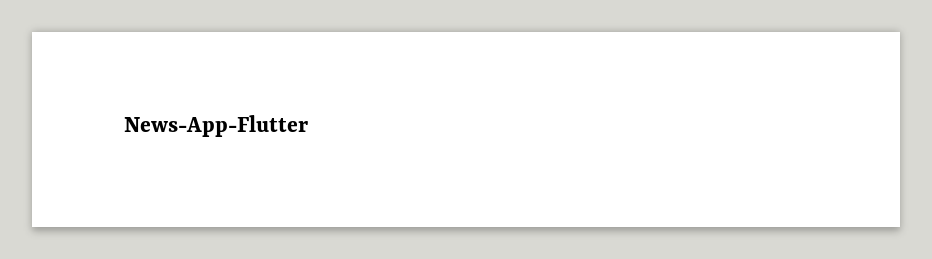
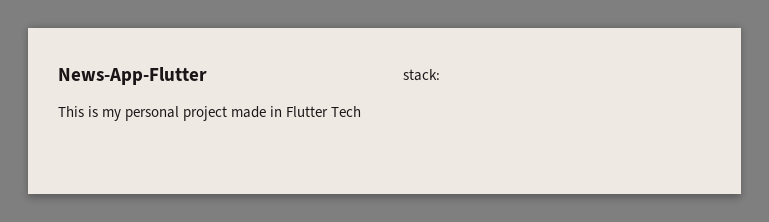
+ This is my personal project made in Flutter Tech stack:

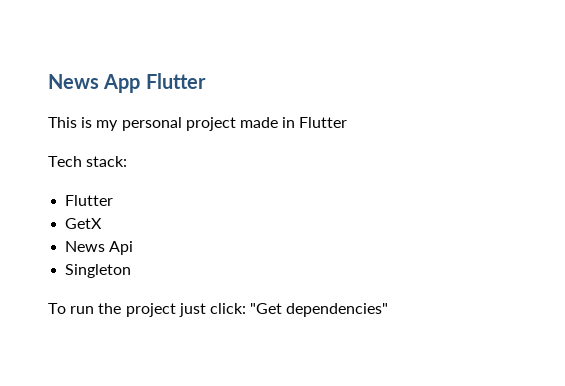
- News-App-Flutter
+ News App Flutter
- This is my personal project made in Flutter Tech stack:
+ This is my personal project made in Flutter
+ Tech stack:
+ Flutter
+ GetX
+ News Api
+ Singleton
+ To run the project just click: "Get dependencies"

